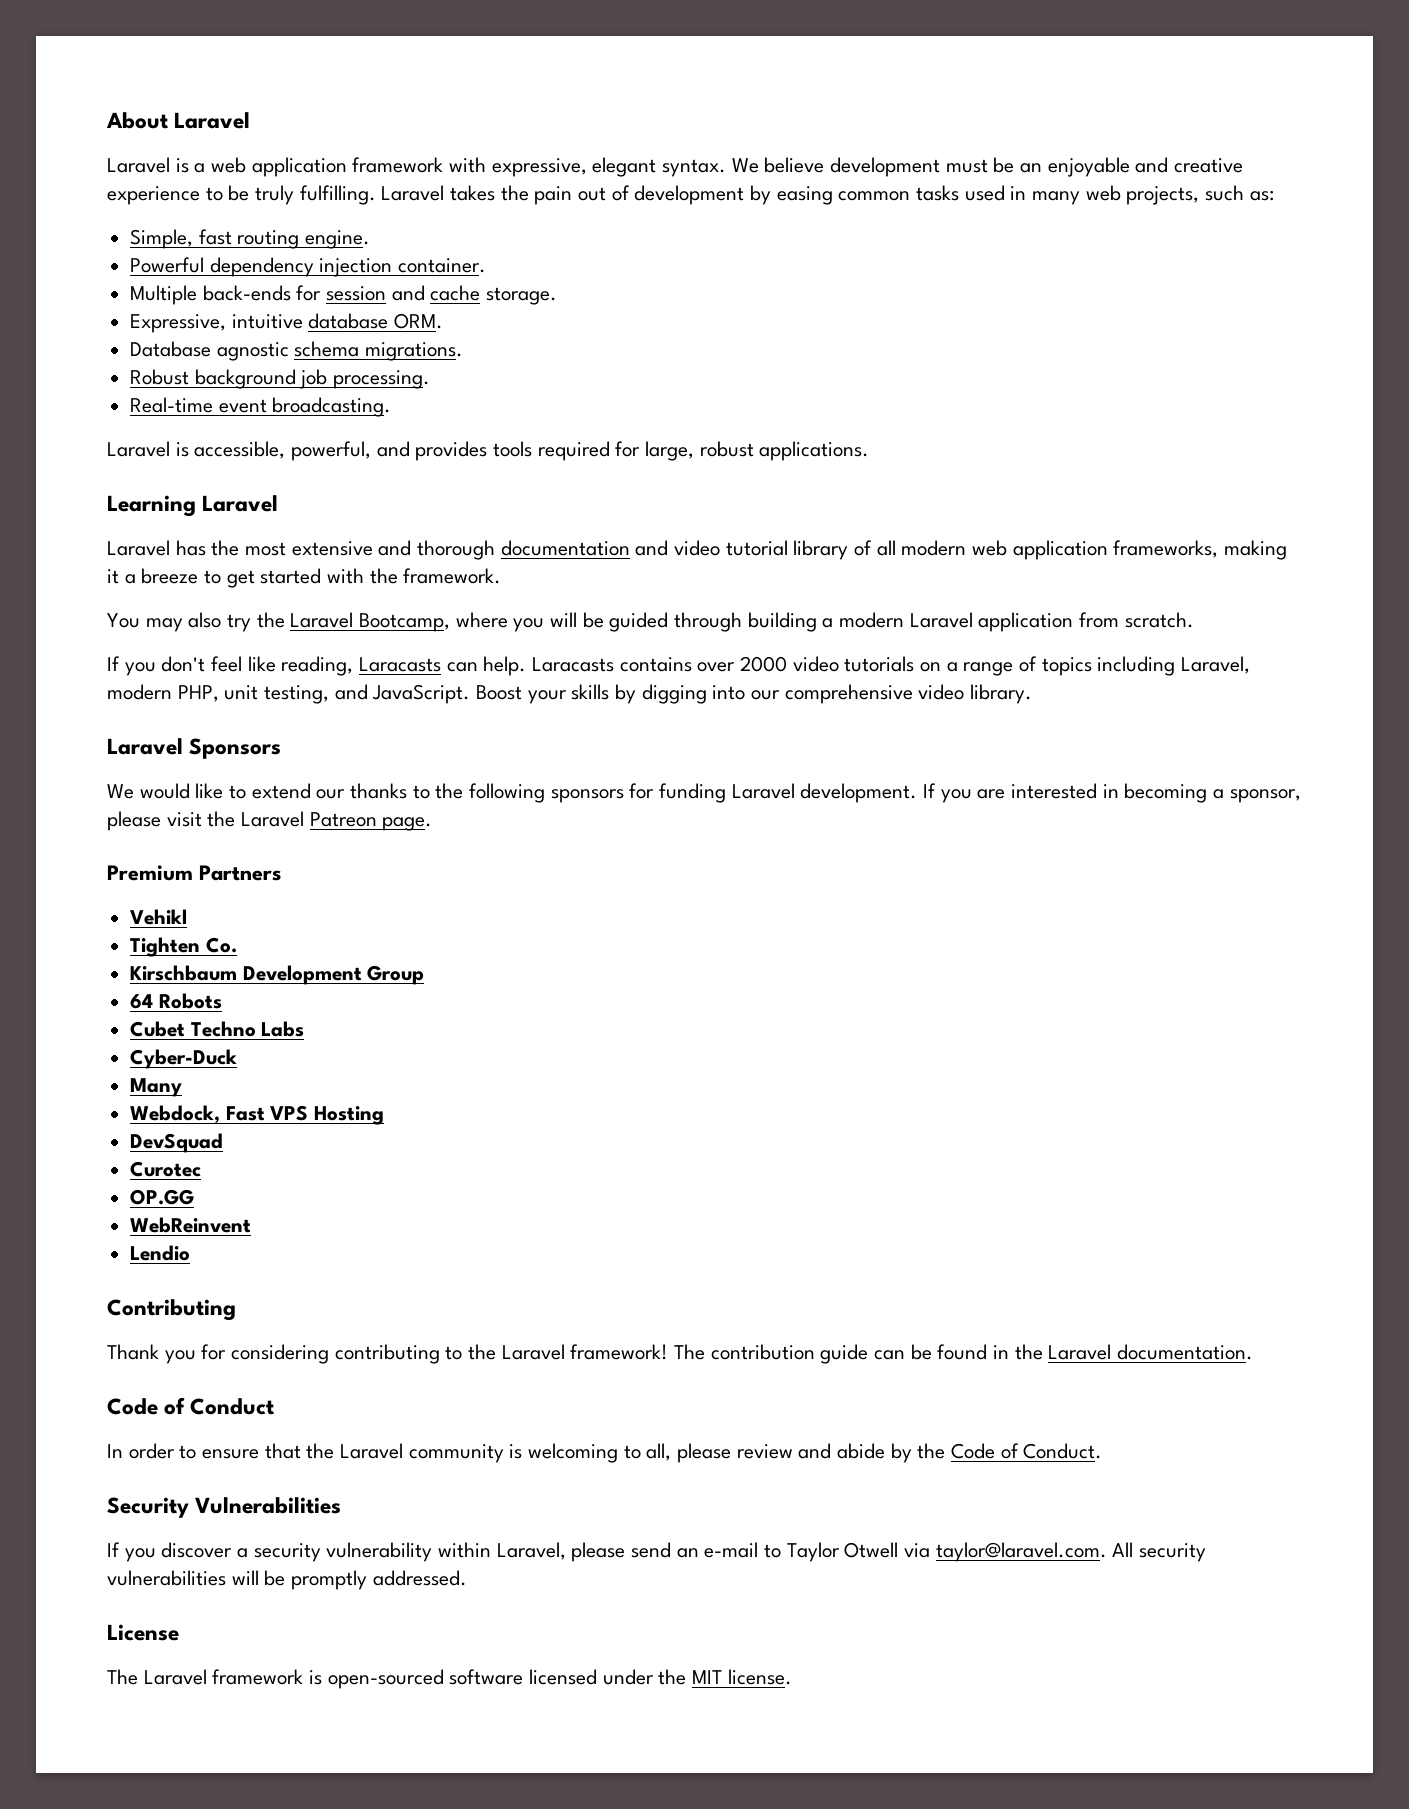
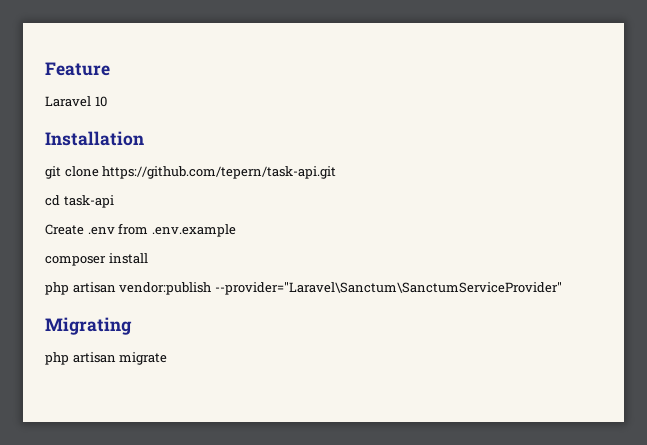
- About Laravel
- Laravel is a web application framework with expressive, elegant syntax. We believe development must be an enjoyable and creative experience to be truly fulfilling. Laravel takes the pain out of development by easing common tasks used in many web projects, such as:
- Simple, fast routing engine.
- Powerful dependency injection container.
- Multiple back-ends for session and cache storage.
- Expressive, intuitive database ORM.
- Database agnostic schema migrations.
- Robust background job processing.
- Real-time event broadcasting.
- Laravel is accessible, powerful, and provides tools required for large, robust applications.
- Learning Laravel
- Laravel has the most extensive and thorough documentation and video tutorial library of all modern web application frameworks, making it a breeze to get started with the framework.
- You may also try the Laravel Bootcamp, where you will be guided through building a modern Laravel application from scratch.
- If you don't feel like reading, Laracasts can help. Laracasts contains over 2000 video tutorials on a range of topics including Laravel, modern PHP, unit testing, and JavaScript. Boost your skills by digging into our comprehensive video library.
- Laravel Sponsors
- We would like to extend our thanks to the following sponsors for funding Laravel development. If you are interested in becoming a sponsor, please visit the Laravel Patreon page.
- Premium Partners
- Vehikl
- Tighten Co.
- Kirschbaum Development Group
- 64 Robots
- Cubet Techno Labs
- Cyber-Duck
- Many
- Webdock, Fast VPS Hosting
- DevSquad
- Curotec
- OP.GG
- WebReinvent
- Lendio
- Contributing
- Thank you for considering contributing to the Laravel framework! The contribution guide can be found in the Laravel documentation.
- Code of Conduct
- In order to ensure that the Laravel community is welcoming to all, please review and abide by the Code of Conduct.
- Security Vulnerabilities
- If you discover a security vulnerability within Laravel, please send an e-mail to Taylor Otwell via taylor@laravel.com. All security vulnerabilities will be promptly addressed.
- License
- The Laravel framework is open-sourced software licensed under the MIT license.
+ Feature
+ Laravel 10
+ Installation
+ git clone https://github.com/tepern/task-api.git
+ cd task-api
+ Create .env from .env.example
+ composer install
+ php artisan vendor:publish --provider="Laravel\Sanctum\SanctumServiceProvider"
+ Migrating
+ php artisan migrate

